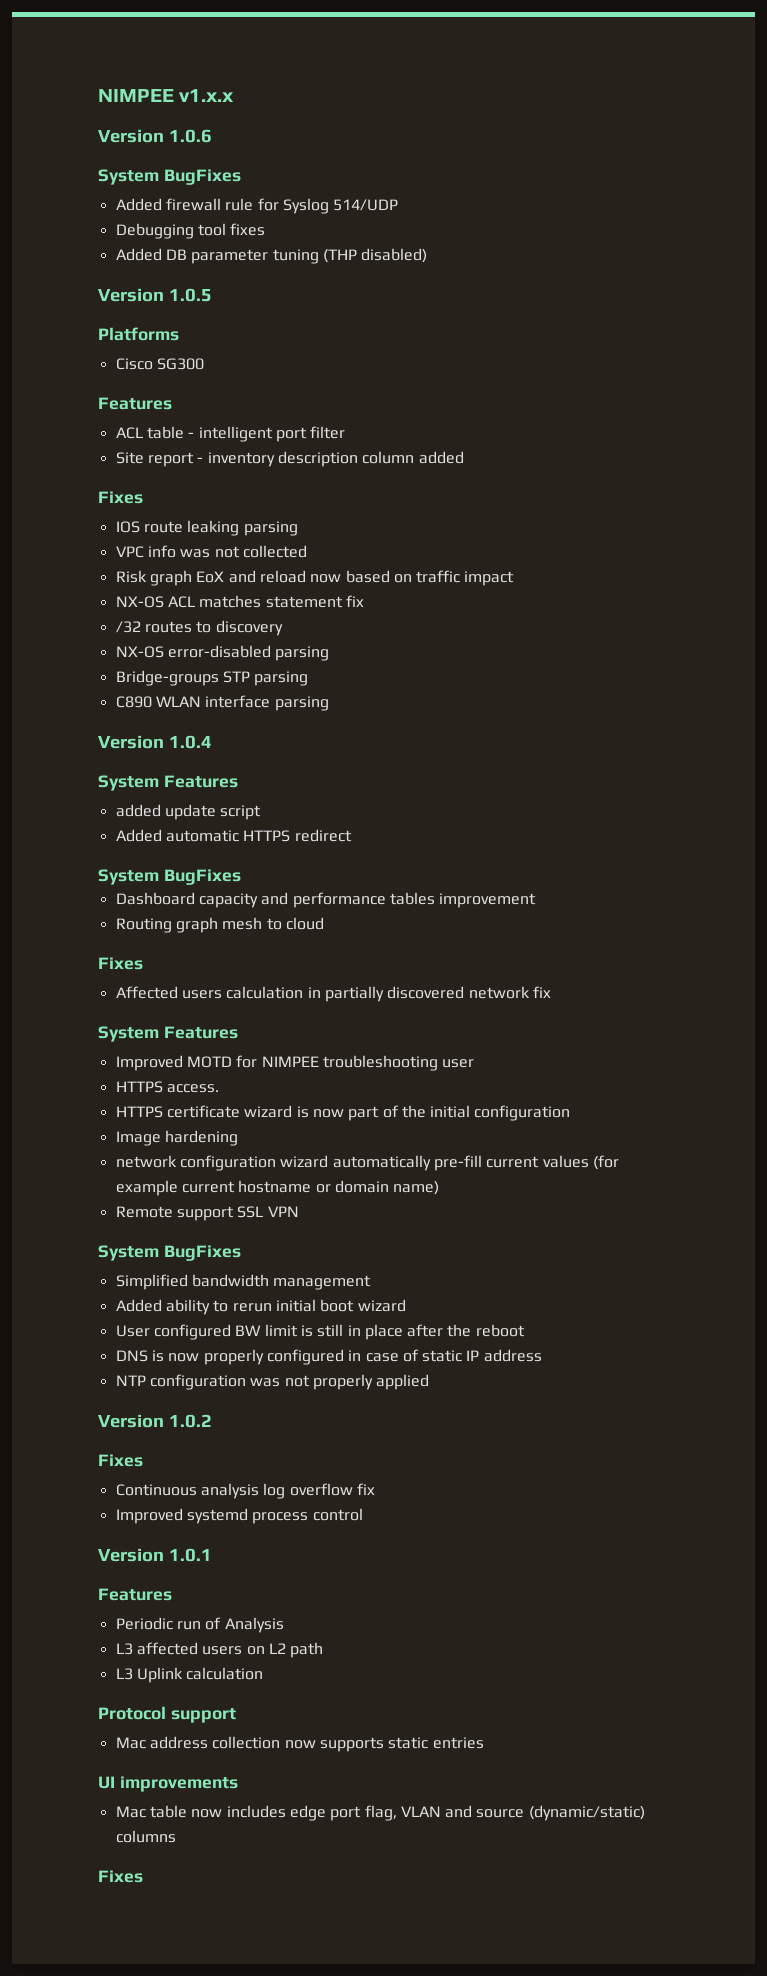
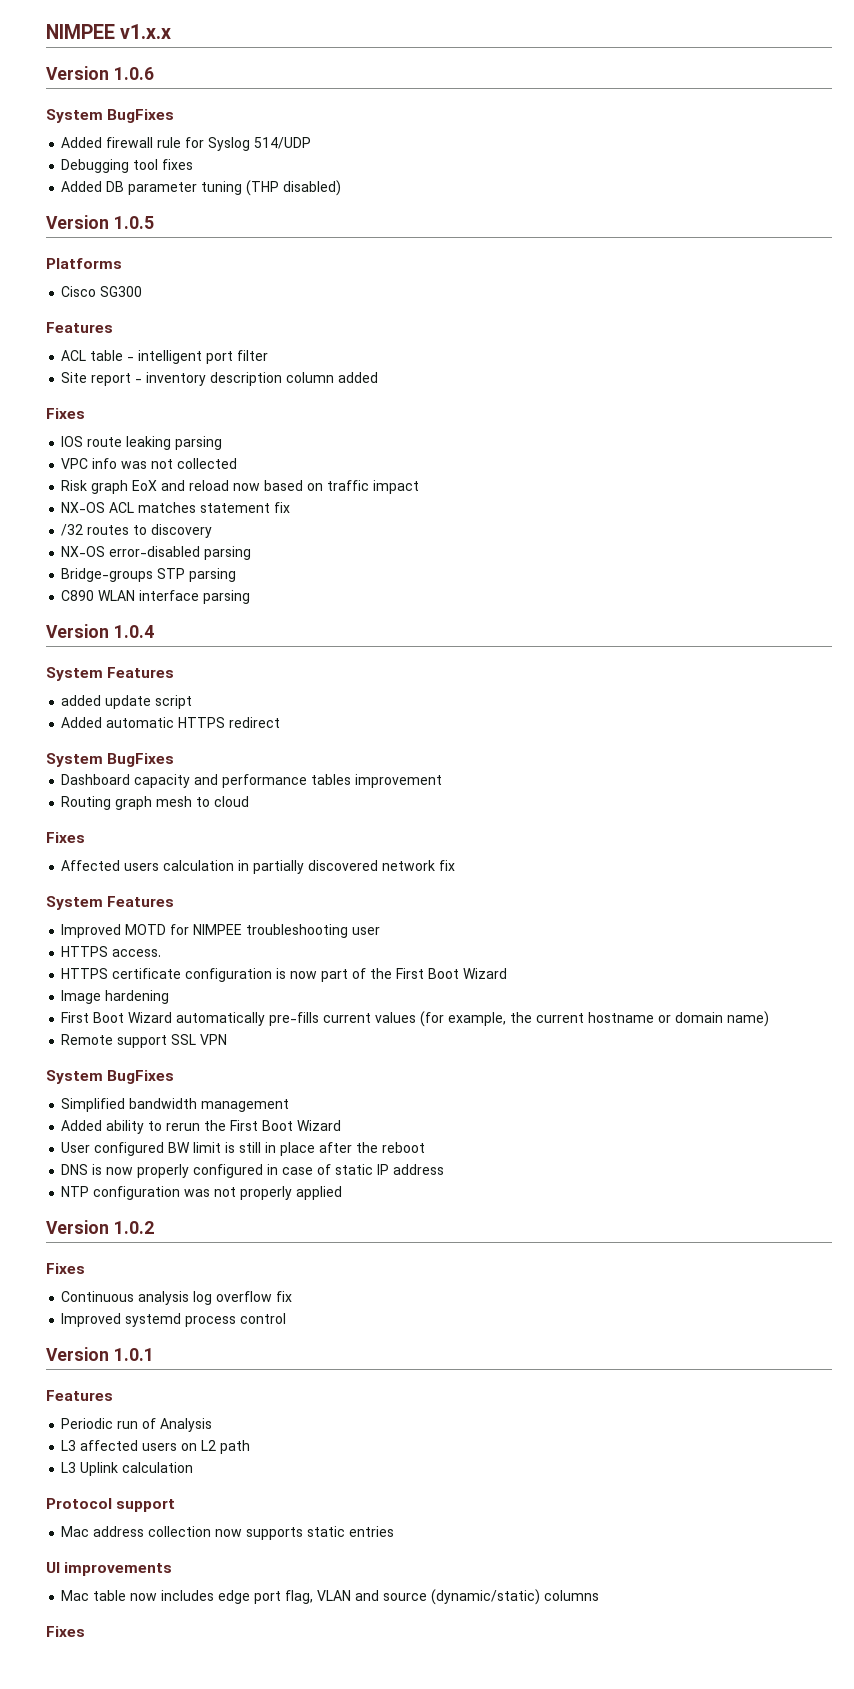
- HTTPS certificate wizard is now part of the initial configuration
+ HTTPS certificate configuration is now part of the First Boot Wizard
- network configuration wizard automatically pre-fill current values (for example current hostname or domain name)
+ First Boot Wizard automatically pre-fills current values (for example, the current hostname or domain name)
- Added ability to rerun initial boot wizard
+ Added ability to rerun the First Boot Wizard

